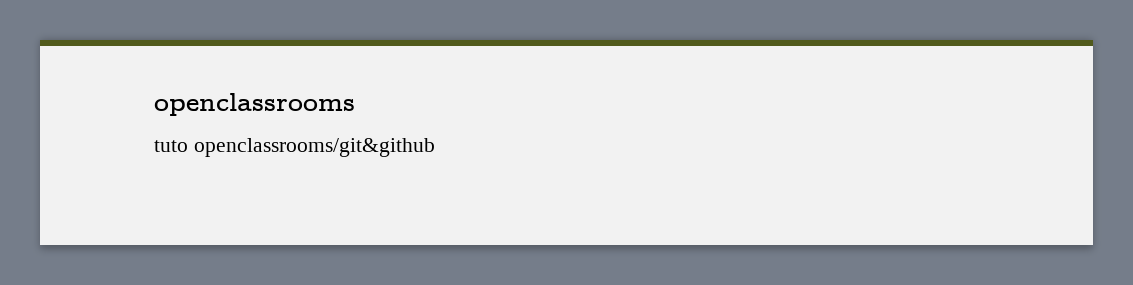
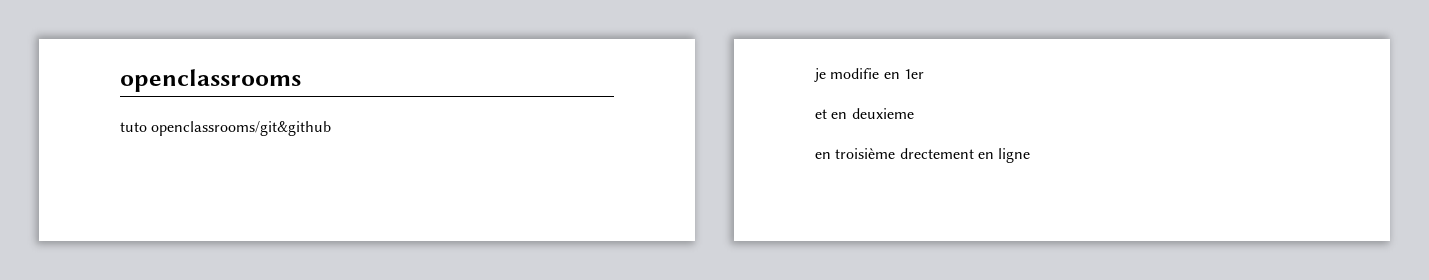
+ je modifie en 1er
+ et en deuxieme
+ en troisième drectement en ligne

